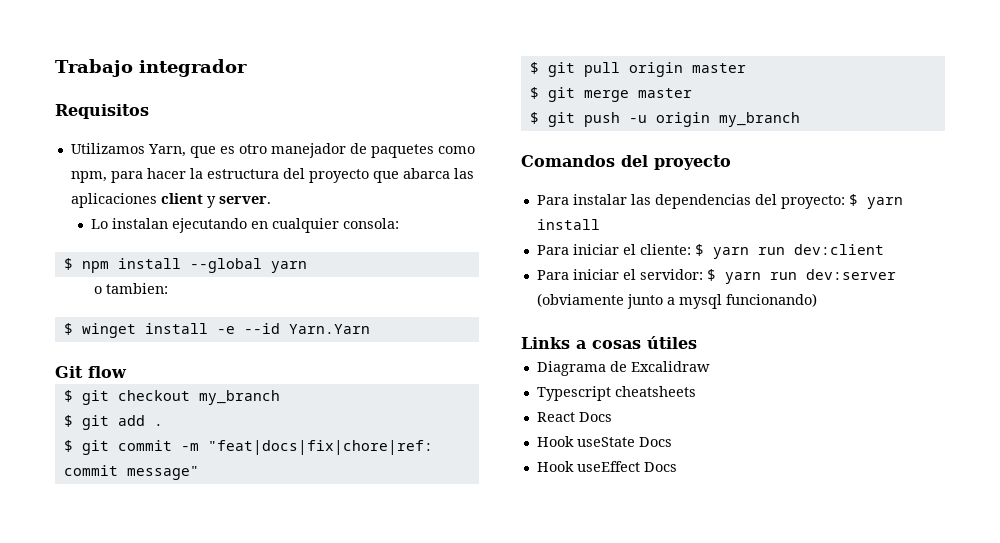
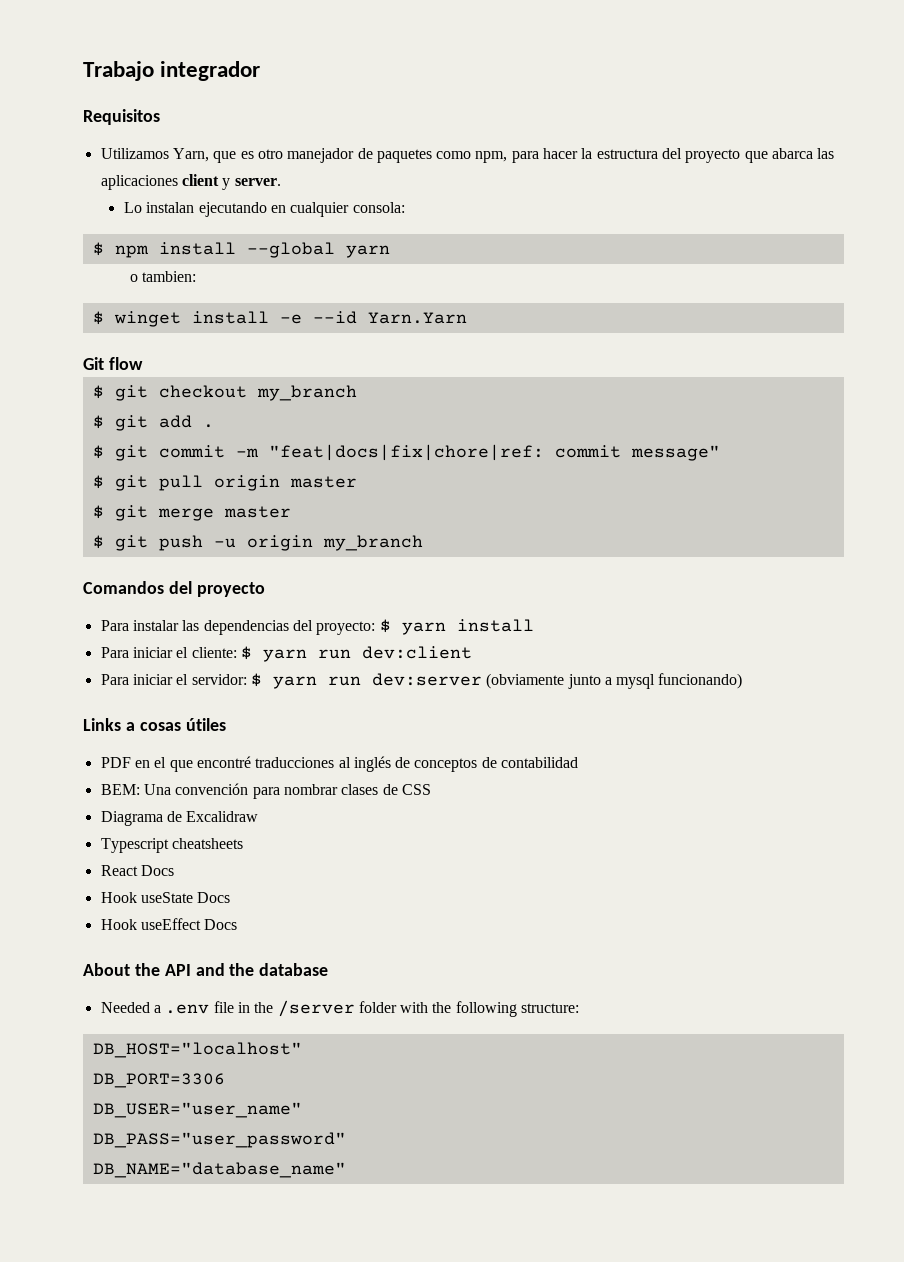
+ PDF en el que encontré traducciones al inglés de conceptos de contabilidad
+ BEM: Una convención para nombrar clases de CSS
+ About the API and the database
+ Needed a .env file in the /server folder with the following structure:
+ DB_HOST="localhost"
+ DB_PORT=3306
+ DB_USER="user_name"
+ DB_PASS="user_password"
+ DB_NAME="database_name"

